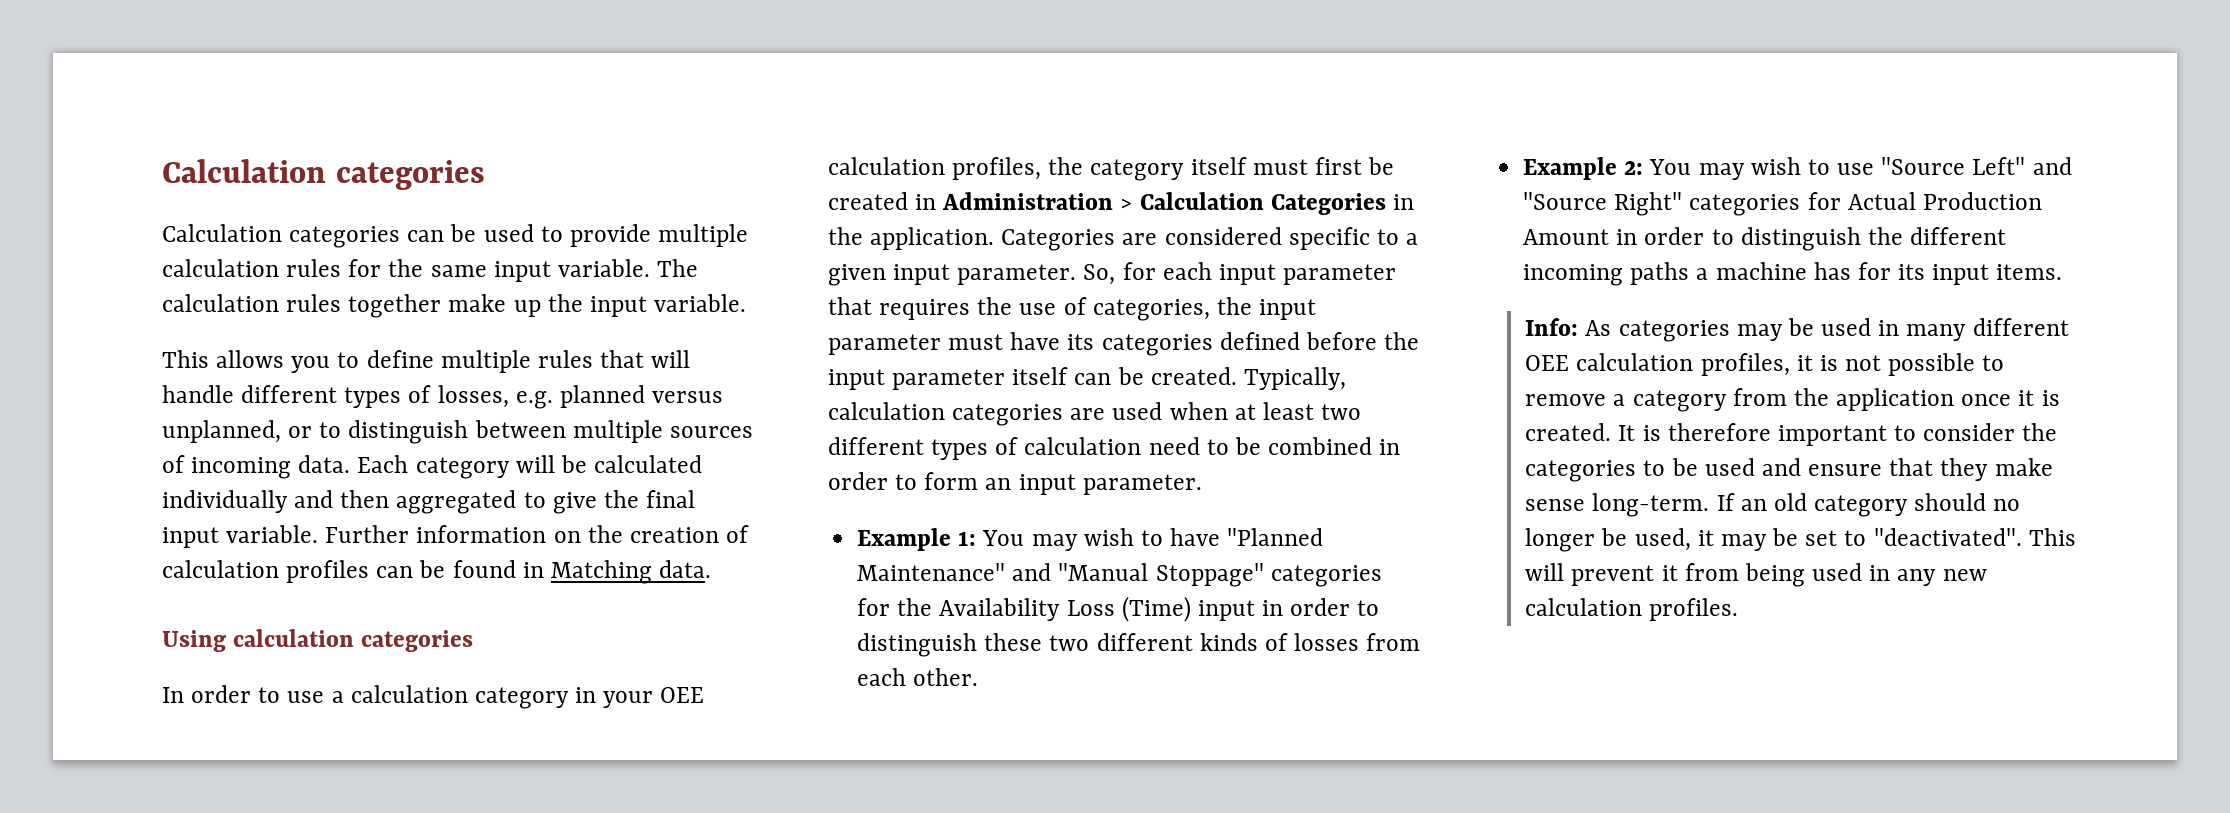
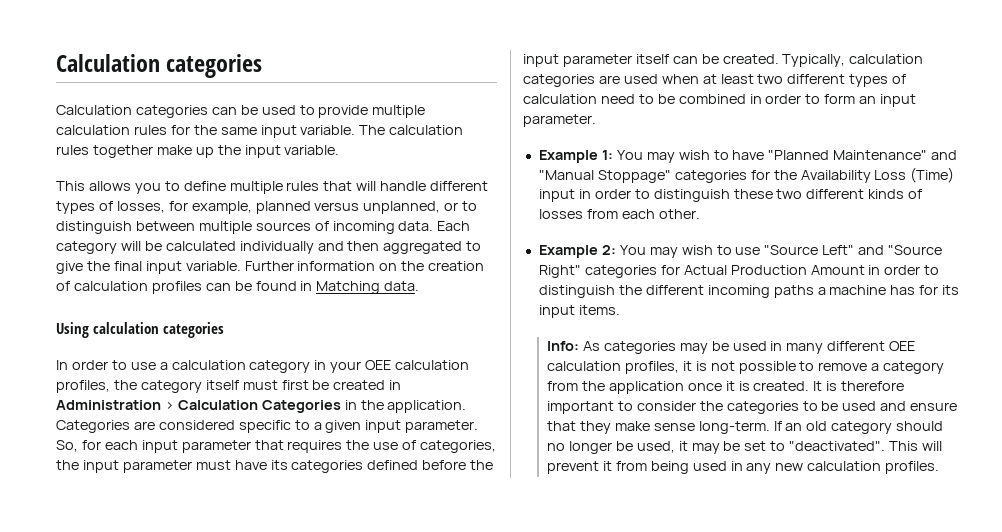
- This allows you to define multiple rules that will handle different types of losses, e.g. planned versus unplanned, or to distinguish between multiple sources of incoming data.
+ This allows you to define multiple rules that will handle different types of losses, for example, planned versus unplanned, or to distinguish between multiple sources of incoming data.

